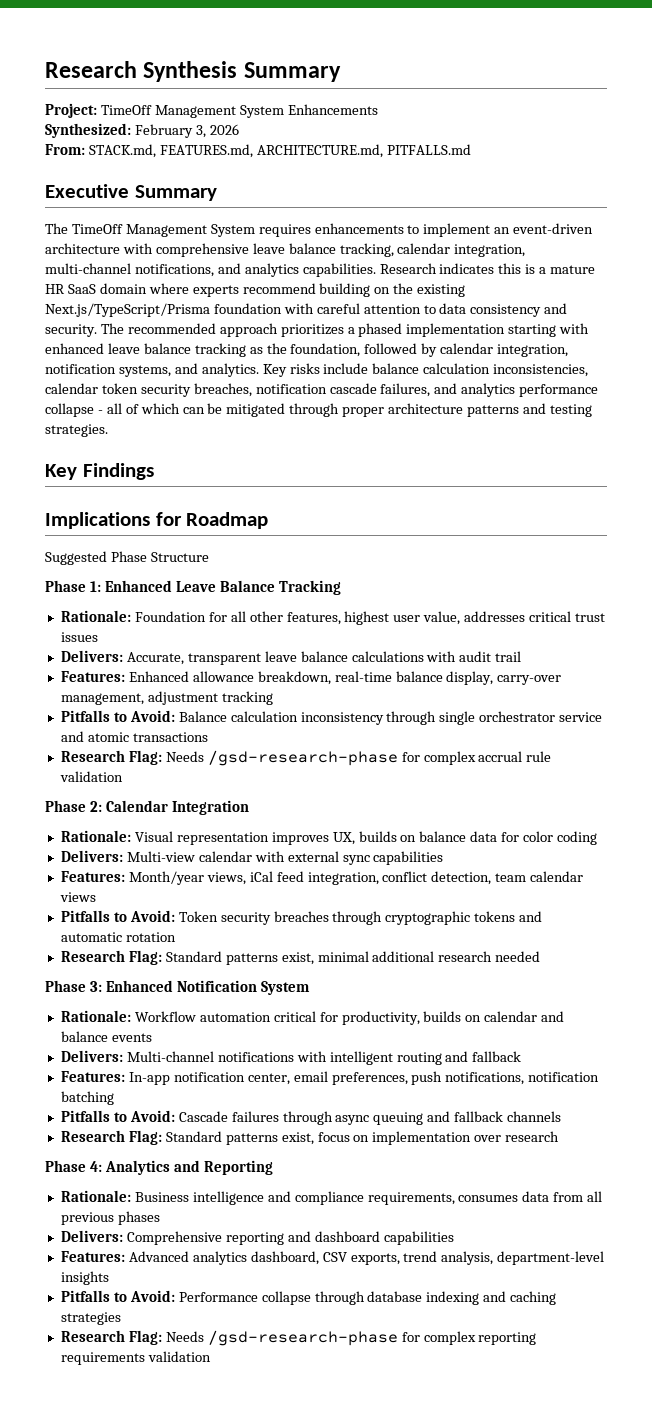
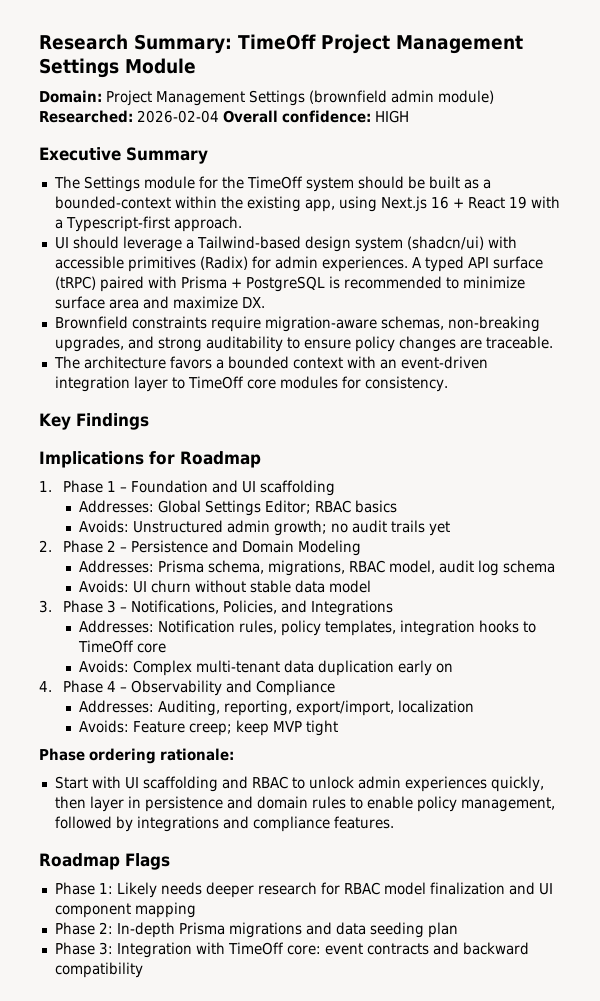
- Research Synthesis Summary
- Project: TimeOff Management System Enhancements
- Synthesized: February 3, 2026
- From: STACK.md, FEATURES.md, ARCHITECTURE.md, PITFALLS.md
+ Research Summary: TimeOff Project Management Settings Module
+ Domain: Project Management Settings (brownfield admin module) Researched: 2026-02-04 Overall confidence: HIGH
  Executive Summary
- The TimeOff Management System requires enhancements to implement an event-driven architecture with comprehensive leave balance tracking, calendar integration, multi-channel notifications, and analytics capabilities. Research indicates this is a mature HR SaaS domain where experts recommend building on the existing Next.js/TypeScript/Prisma foundation with careful attention to data consistency and security. The recommended approach prioritizes a phased implementation starting with enhanced leave balance tracking as the foundation, followed by calendar integration, notification systems, and analytics. Key risks include balance calculation inconsistencies, calendar token security breaches, notification cascade failures, and analytics performance collapse - all of which can be mitigated through proper architecture patterns and testing strategies.
+ The Settings module for the TimeOff system should be built as a bounded-context within the existing app, using Next.js 16 + React 19 with a Typescript-first approach.
+ UI should leverage a Tailwind-based design system (shadcn/ui) with accessible primitives (Radix) for admin experiences. A typed API surface (tRPC) paired with Prisma + PostgreSQL is recommended to minimize surface area and maximize DX.
+ Brownfield constraints require migration-aware schemas, non-breaking upgrades, and strong auditability to ensure policy changes are traceable.
+ The architecture favors a bounded context with an event-driven integration layer to TimeOff core modules for consistency.
- Suggested Phase Structure
- Phase 1: Enhanced Leave Balance Tracking
- Rationale: Foundation for all other features, highest user value, addresses critical trust issues
- Delivers: Accurate, transparent leave balance calculations with audit trail
- Features: Enhanced allowance breakdown, real-time balance display, carry-over management, adjustment tracking
- Pitfalls to Avoid: Balance calculation inconsistency through single orchestrator service and atomic transactions
- Research Flag: Needs /gsd-research-phase for complex accrual rule validation
- Phase 2: Calendar Integration
- Rationale: Visual representation improves UX, builds on balance data for color coding
- Delivers: Multi-view calendar with external sync capabilities
- Features: Month/year views, iCal feed integration, conflict detection, team calendar views
- Pitfalls to Avoid: Token security breaches through cryptographic tokens and automatic rotation
- Research Flag: Standard patterns exist, minimal additional research needed
- Phase 3: Enhanced Notification System
- Rationale: Workflow automation critical for productivity, builds on calendar and balance events
- Delivers: Multi-channel notifications with intelligent routing and fallback
- Features: In-app notification center, email preferences, push notifications, notification batching
- Pitfalls to Avoid: Cascade failures through async queuing and fallback channels
- Research Flag: Standard patterns exist, focus on implementation over research
- Phase 4: Analytics and Reporting
- Rationale: Business intelligence and compliance requirements, consumes data from all previous phases
- Delivers: Comprehensive reporting and dashboard capabilities
- Features: Advanced analytics dashboard, CSV exports, trend analysis, department-level insights
- Pitfalls to Avoid: Performance collapse through database indexing and caching strategies
- Research Flag: Needs /gsd-research-phase for complex reporting requirements validation
+ 1. Phase 1 – Foundation and UI scaffolding
+ Addresses: Global Settings Editor; RBAC basics
+ Avoids: Unstructured admin growth; no audit trails yet
+ 2. Phase 2 – Persistence and Domain Modeling
+ Addresses: Prisma schema, migrations, RBAC model, audit log schema
+ Avoids: UI churn without stable data model
+ 3. Phase 3 – Notifications, Policies, and Integrations
+ Addresses: Notification rules, policy templates, integration hooks to TimeOff core
+ Avoids: Complex multi-tenant data duplication early on
+ 4. Phase 4 – Observability and Compliance
+ Addresses: Auditing, reporting, export/import, localization
+ Avoids: Feature creep; keep MVP tight
+ Phase ordering rationale:
+ Start with UI scaffolding and RBAC to unlock admin experiences quickly, then layer in persistence and domain rules to enable policy management, followed by integrations and compliance features.
+ Roadmap Flags
+ Phase 1: Likely needs deeper research for RBAC model finalization and UI component mapping
+ Phase 2: In-depth Prisma migrations and data seeding plan
+ Phase 3: Integration with TimeOff core: event contracts and backward compatibility

